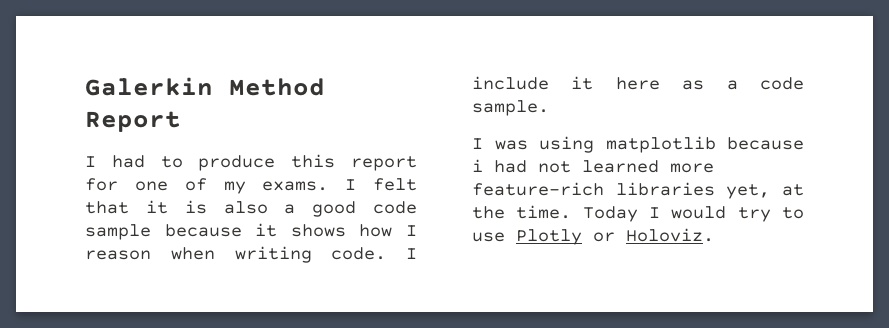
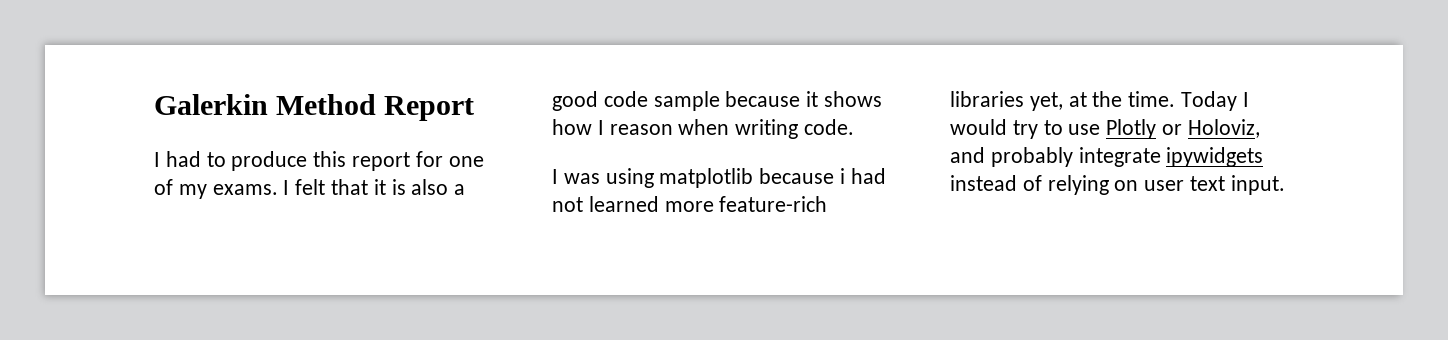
- I include it here as a code sample.
- Today I would try to use Plotly or Holoviz.
+ Today I would try to use Plotly or Holoviz, and probably integrate ipywidgets instead of relying on user text input.

